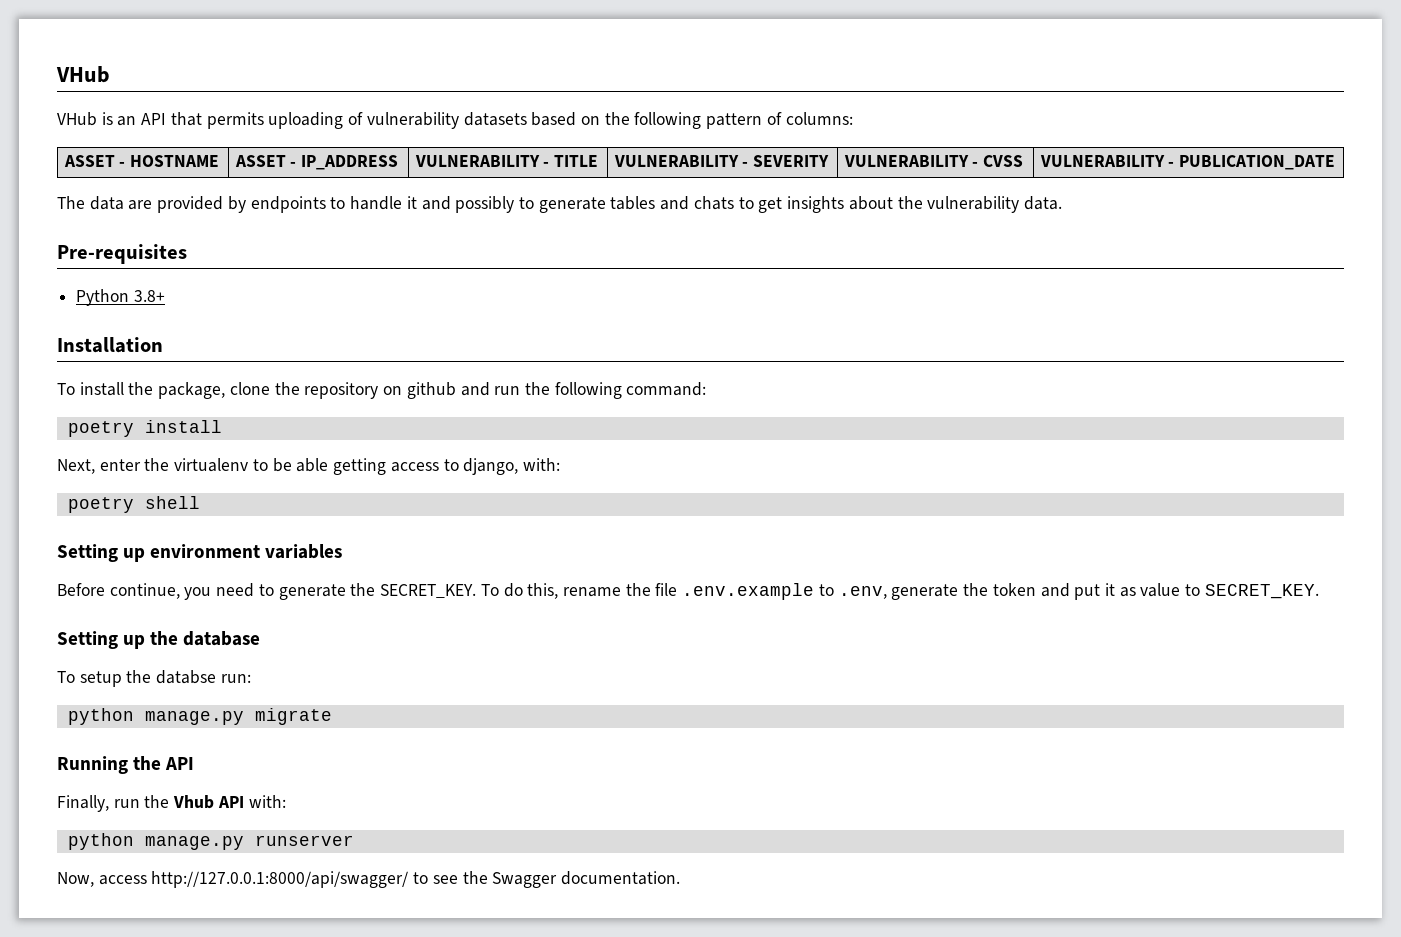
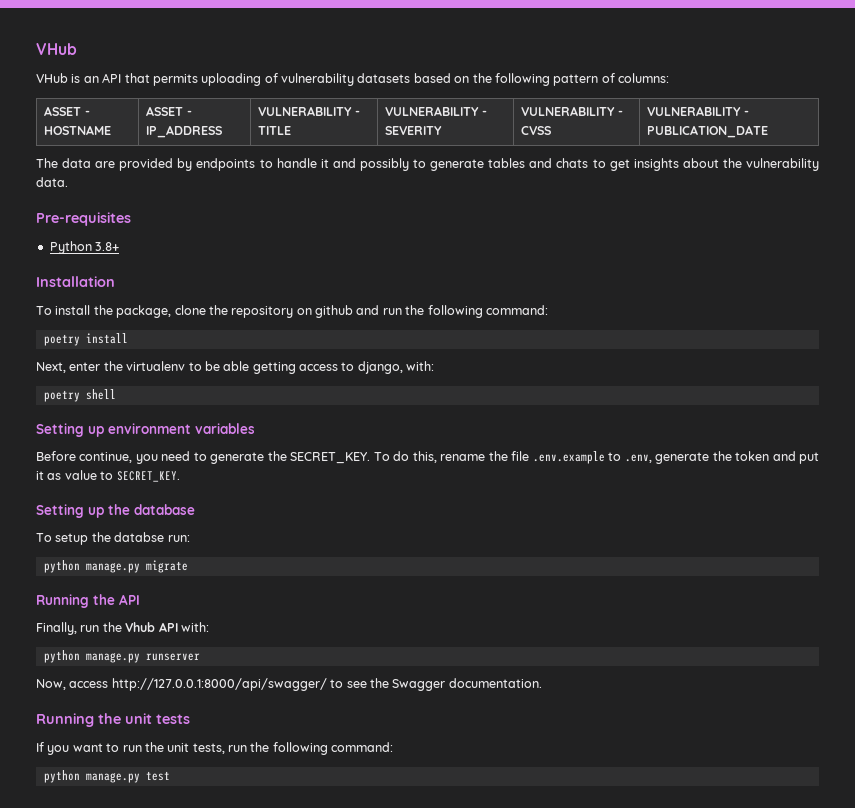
+ Running the unit tests
+ If you want to run the unit tests, run the following command:
+ python manage.py test

